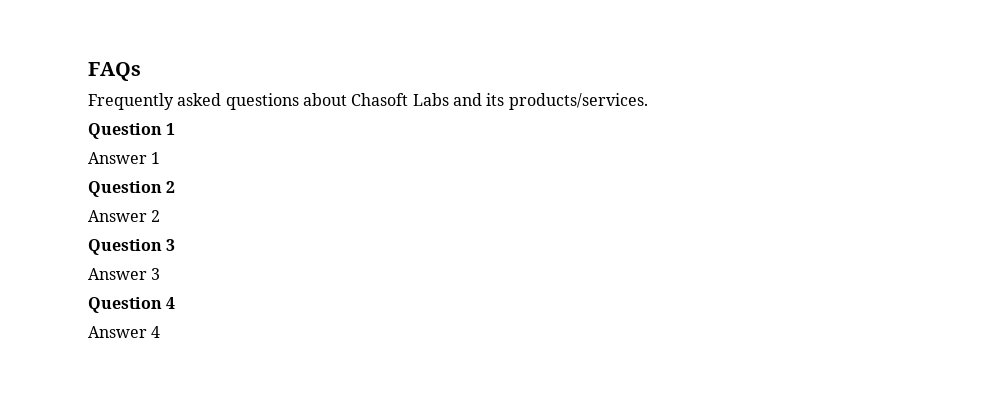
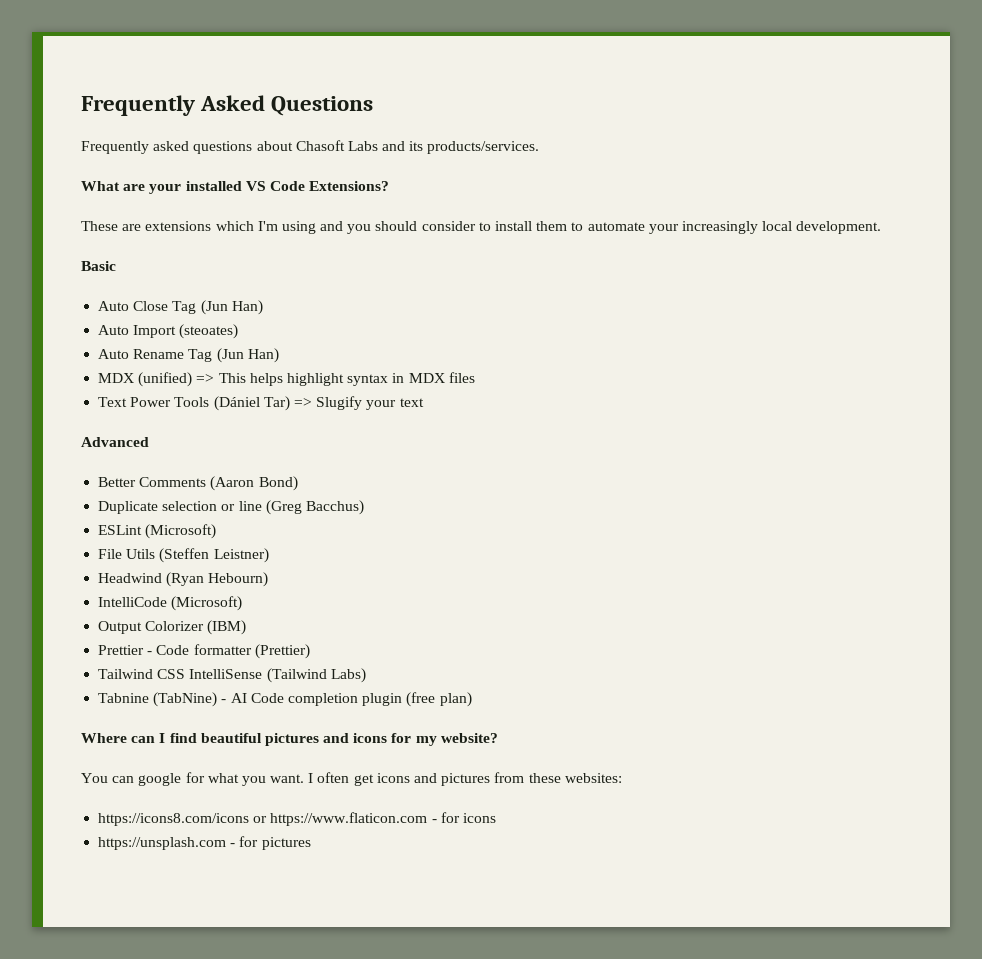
- FAQs
+ Frequently Asked Questions
- Question 1
- Answer 1
- Question 2
- Answer 2
- Question 3
- Answer 3
- Question 4
- Answer 4
+ What are your installed VS Code Extensions?
+ These are extensions which I'm using and you should consider to install them to automate your increasingly local development.
+ Basic
+ Auto Close Tag (Jun Han)
+ Auto Import (steoates)
+ Auto Rename Tag (Jun Han)
+ MDX (unified) => This helps highlight syntax in MDX files
+ Text Power Tools (Dániel Tar) => Slugify your text
+ Advanced
+ Better Comments (Aaron Bond)
+ Duplicate selection or line (Greg Bacchus)
+ ESLint (Microsoft)
+ File Utils (Steffen Leistner)
+ Headwind (Ryan Hebourn)
+ IntelliCode (Microsoft)
+ Output Colorizer (IBM)
+ Prettier - Code formatter (Prettier)
+ Tailwind CSS IntelliSense (Tailwind Labs)
+ Tabnine (TabNine) - AI Code completion plugin (free plan)
+ Where can I find beautiful pictures and icons for my website?
+ You can google for what you want. I often get icons and pictures from these websites:
+ https://icons8.com/icons or https://www.flaticon.com - for icons
+ https://unsplash.com - for pictures

